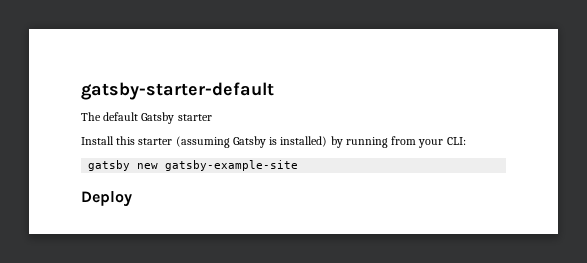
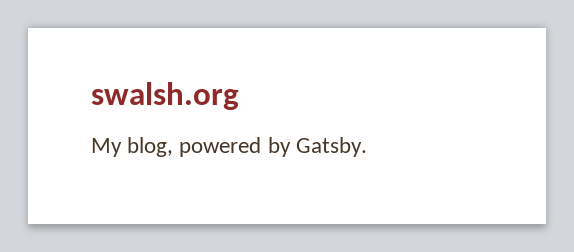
- gatsby-starter-default
- The default Gatsby starter
- Install this starter (assuming Gatsby is installed) by running from your CLI:
- gatsby new gatsby-example-site
- Deploy
+ swalsh.org
+ My blog, powered by Gatsby.

